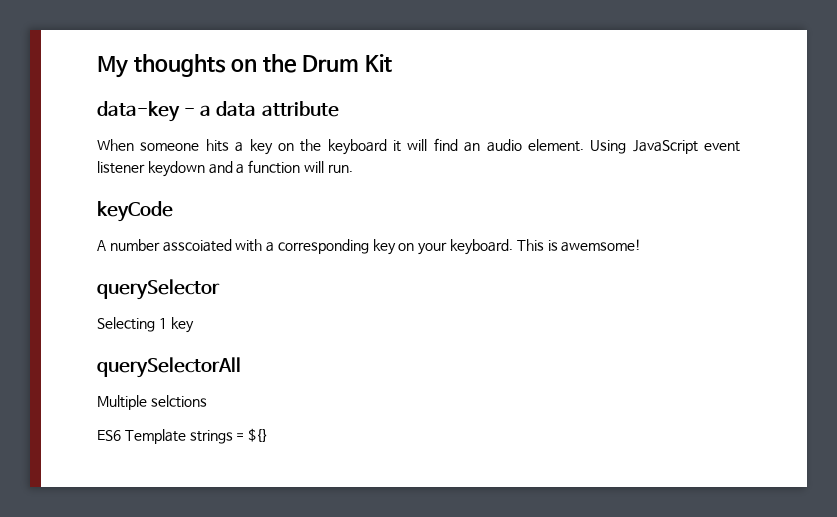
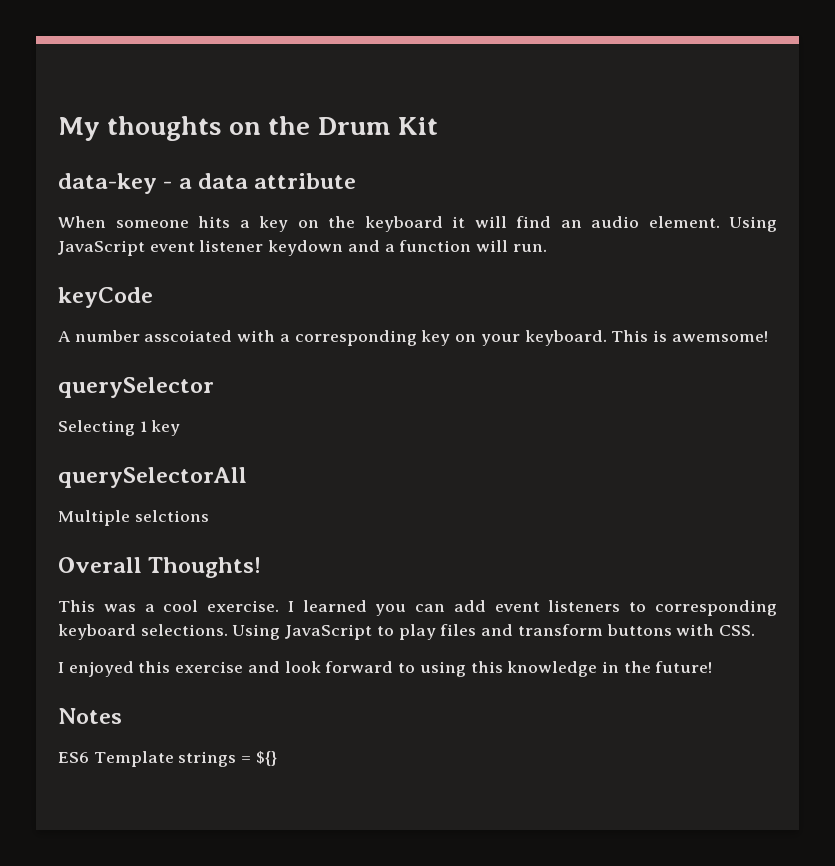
+ Overall Thoughts!
+ This was a cool exercise. I learned you can add event listeners to corresponding keyboard selections. Using JavaScript to play files and transform buttons with CSS.
+ I enjoyed this exercise and look forward to using this knowledge in the future!
+ Notes

